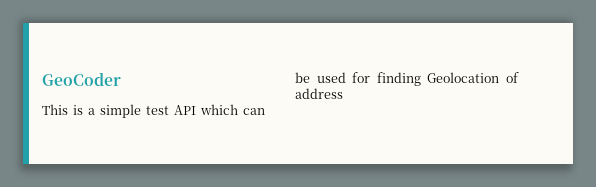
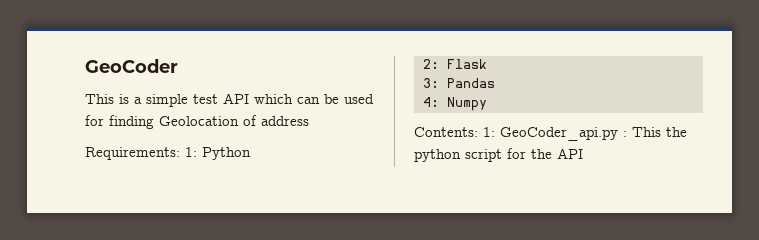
+ Requirements: 1: Python
+ 2: Flask
+ 3: Pandas
+ 4: Numpy
+ Contents: 1: GeoCoder_api.py : This the python script for the API

